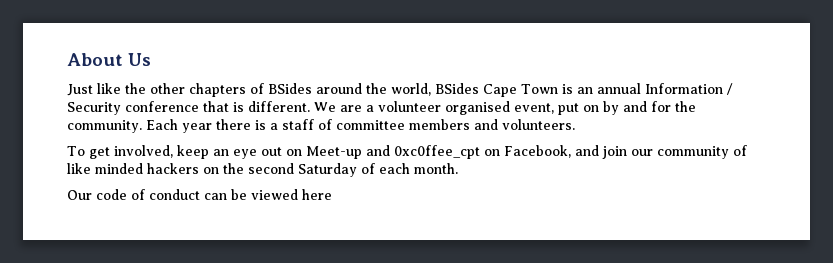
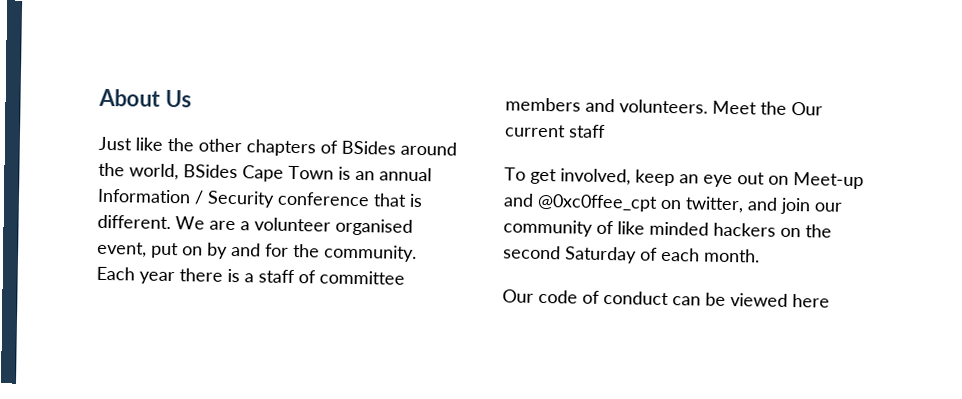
+ Meet the Our current staff
- To get involved, keep an eye out on Meet-up and 0xc0ffee_cpt on Facebook, and join our community of like minded hackers on the second Saturday of each month.
+ To get involved, keep an eye out on Meet-up and @0xc0ffee_cpt on twitter, and join our community of like minded hackers on the second Saturday of each month.

